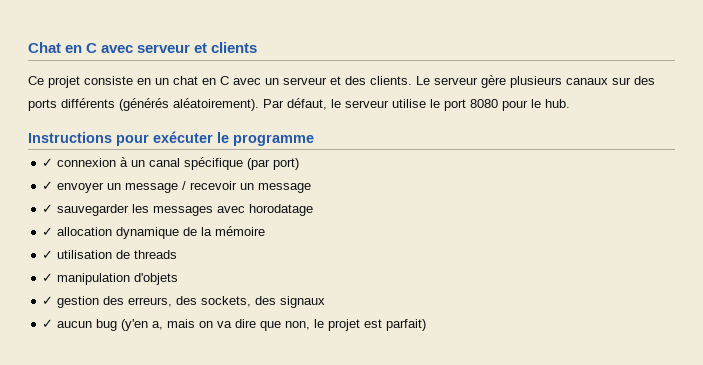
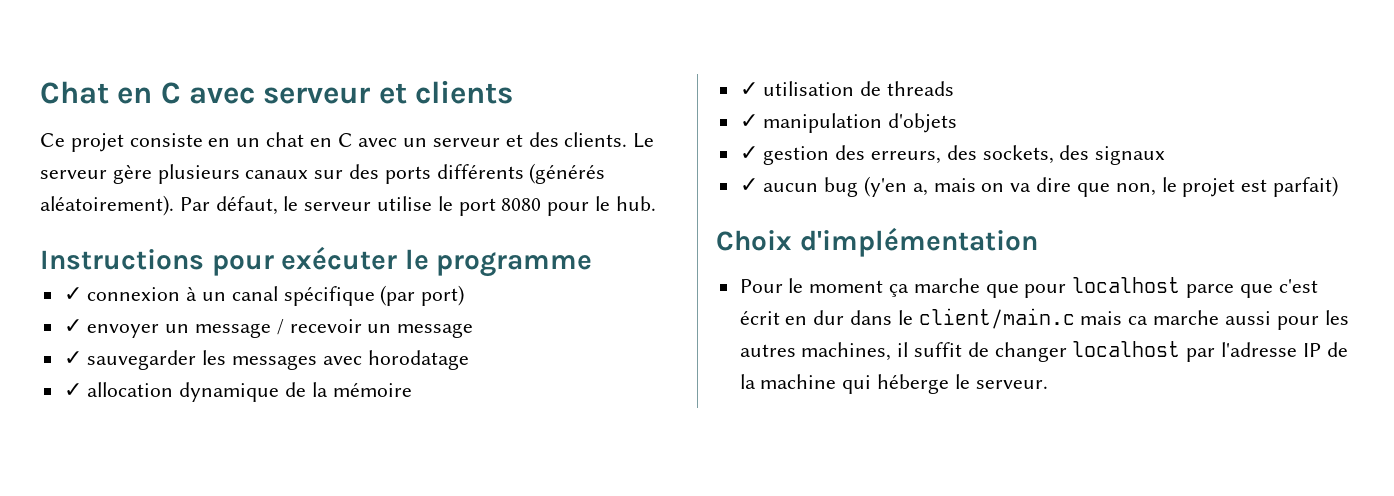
+ Choix d'implémentation
+ Pour le moment ça marche que pour localhost parce que c'est écrit en dur dans le client/main.c mais ca marche aussi pour les autres machines, il suffit de changer localhost par l'adresse IP de la machine qui héberge le serveur.

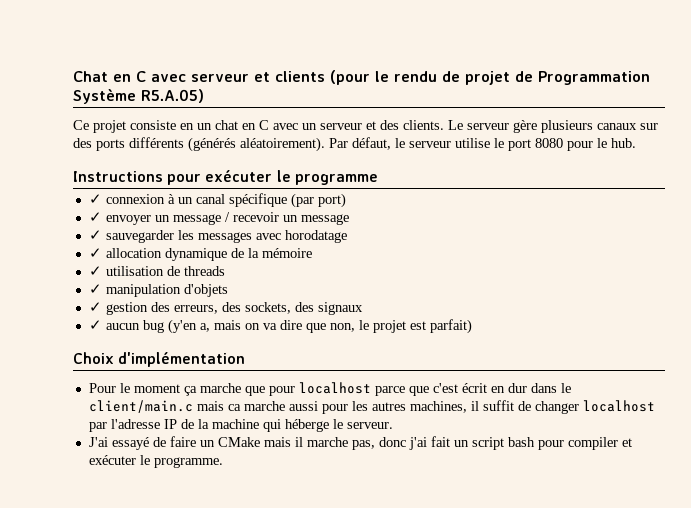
- Chat en C avec serveur et clients
+ Chat en C avec serveur et clients (pour le rendu de projet de Programmation Système R5.A.05)
+ J'ai essayé de faire un CMake mais il marche pas, donc j'ai fait un script bash pour compiler et exécuter le programme.

